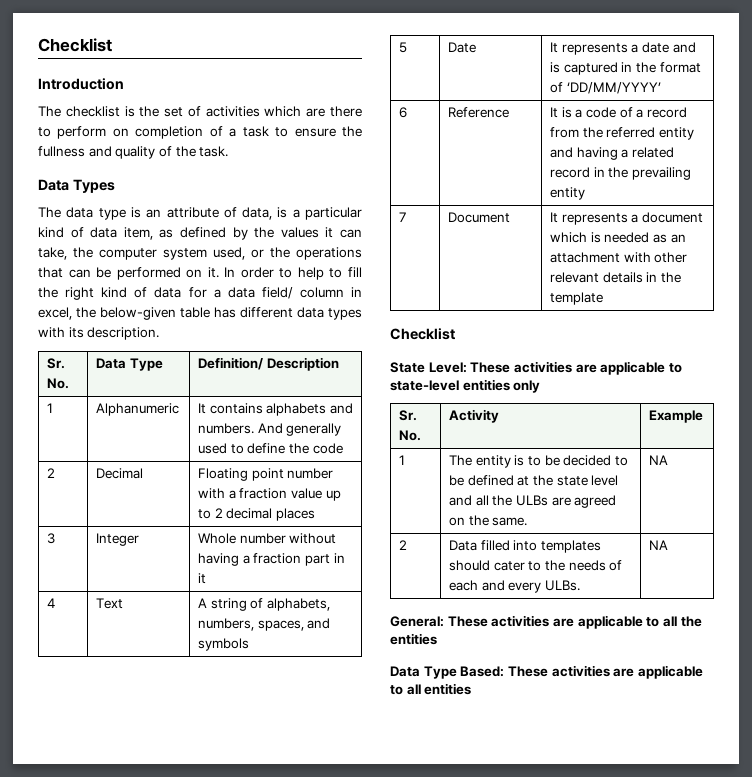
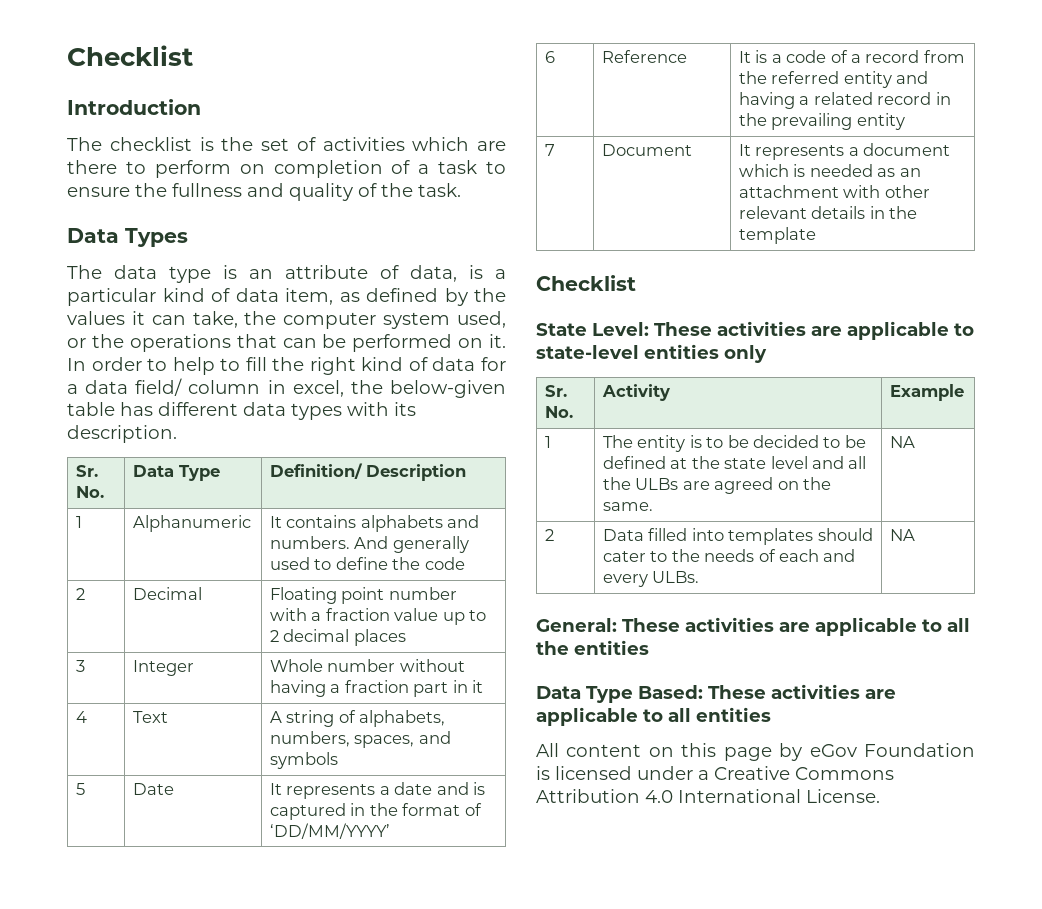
+ All content on this page by eGov Foundation is licensed under a Creative Commons Attribution 4.0 International License.

